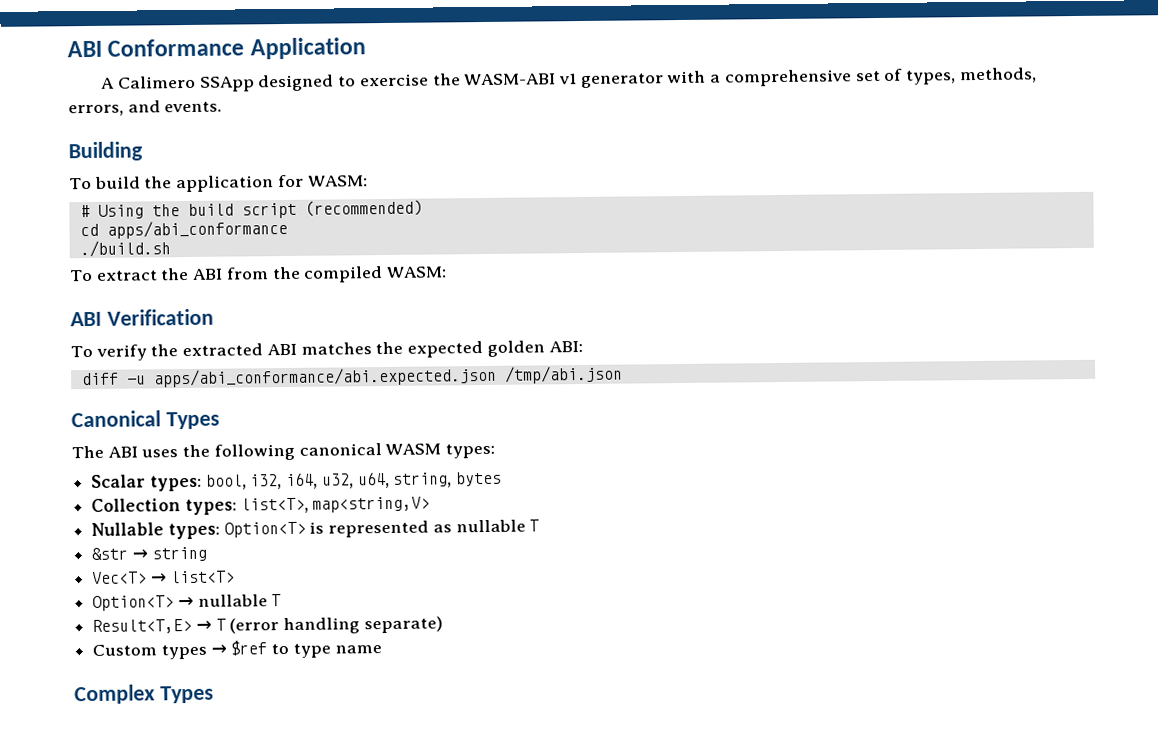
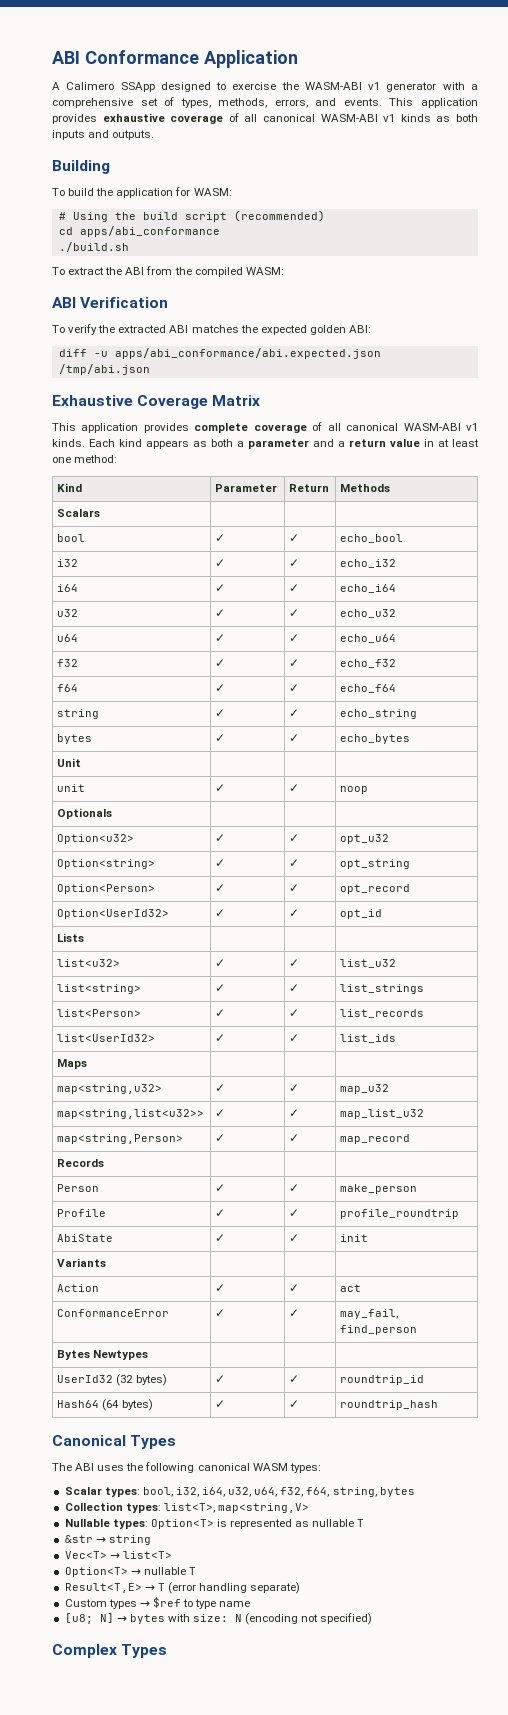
+ This application provides exhaustive coverage of all canonical WASM-ABI v1 kinds as both inputs and outputs.
+ Exhaustive Coverage Matrix
+ This application provides complete coverage of all canonical WASM-ABI v1 kinds. Each kind appears as both a parameter and a return value in at least one method:
+ Kind | Parameter | Return | Methods
+ Scalars | | |
+ bool | ✓ | ✓ | echo_bool
+ i32 | ✓ | ✓ | echo_i32
+ i64 | ✓ | ✓ | echo_i64
+ u32 | ✓ | ✓ | echo_u32
+ u64 | ✓ | ✓ | echo_u64
+ f32 | ✓ | ✓ | echo_f32
+ f64 | ✓ | ✓ | echo_f64
+ string | ✓ | ✓ | echo_string
+ bytes | ✓ | ✓ | echo_bytes
+ Unit | | |
+ unit | ✓ | ✓ | noop
+ Optionals | | |
+ Option<u32> | ✓ | ✓ | opt_u32
+ Option<string> | ✓ | ✓ | opt_string
+ Option<Person> | ✓ | ✓ | opt_record
+ Option<UserId32> | ✓ | ✓ | opt_id
+ Lists | | |
+ list<u32> | ✓ | ✓ | list_u32
+ list<string> | ✓ | ✓ | list_strings
+ list<Person> | ✓ | ✓ | list_records
+ list<UserId32> | ✓ | ✓ | list_ids
+ Maps | | |
+ map<string,u32> | ✓ | ✓ | map_u32
+ map<string,list<u32>> | ✓ | ✓ | map_list_u32
+ map<string,Person> | ✓ | ✓ | map_record
+ Records | | |
+ Person | ✓ | ✓ | make_person
+ Profile | ✓ | ✓ | profile_roundtrip
+ AbiState | ✓ | ✓ | init
+ Variants | | |
+ Action | ✓ | ✓ | act
+ ConformanceError | ✓ | ✓ | may_fail, find_person
+ Bytes Newtypes | | |
+ UserId32 (32 bytes) | ✓ | ✓ | roundtrip_id
+ Hash64 (64 bytes) | ✓ | ✓ | roundtrip_hash
- Scalar types: bool, i32, i64, u32, u64, string, bytes
+ Scalar types: bool, i32, i64, u32, u64, f32, f64, string, bytes
+ [u8; N] → bytes with size: N (encoding not specified)

